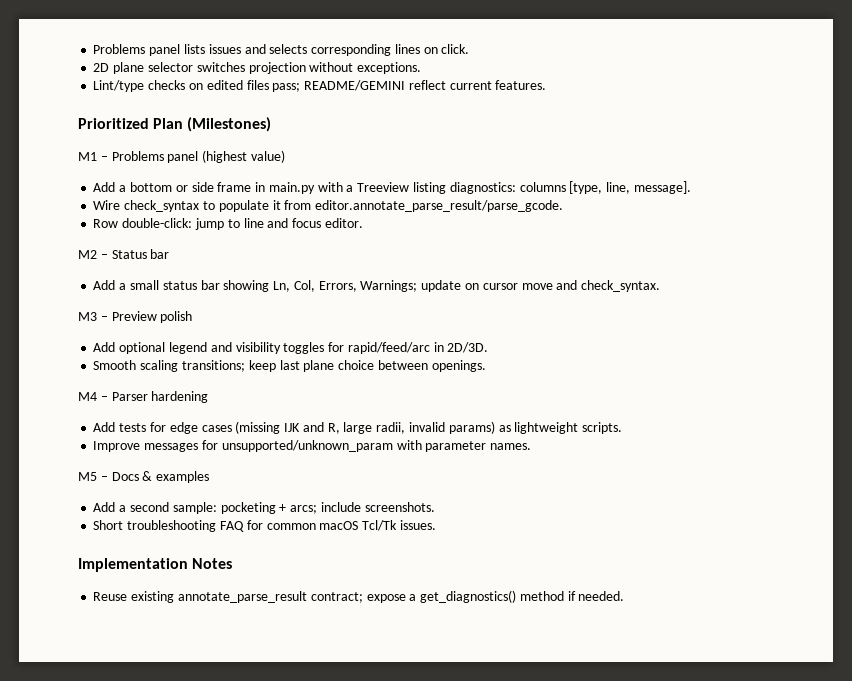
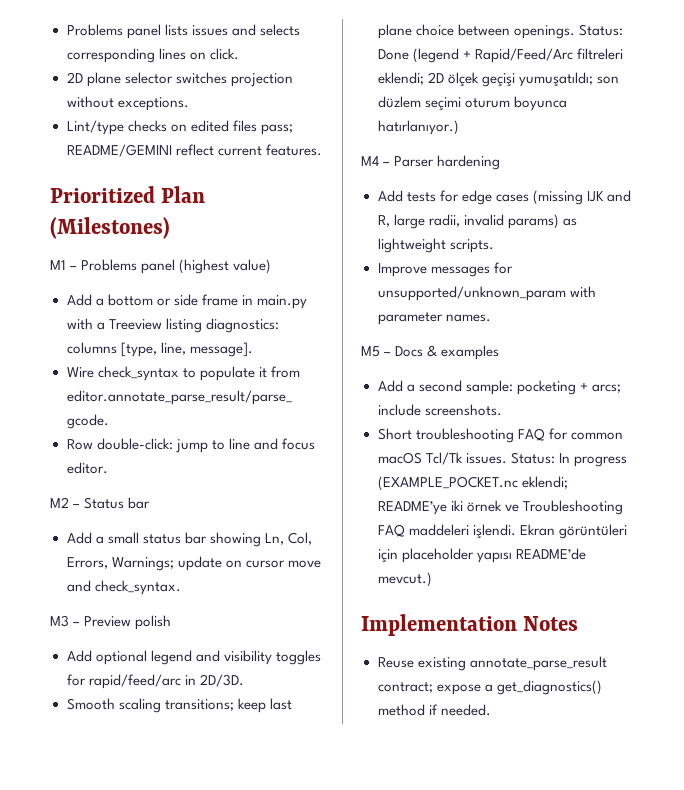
+ Status: Done (legend + Rapid/Feed/Arc filtreleri eklendi; 2D ölçek geçişi yumuşatıldı; son düzlem seçimi oturum boyunca hatırlanıyor.)
+ Status: In progress (EXAMPLE_POCKET.nc eklendi; README’ye iki örnek ve Troubleshooting FAQ maddeleri işlendi. Ekran görüntüleri için placeholder yapısı README’de mevcut.)

